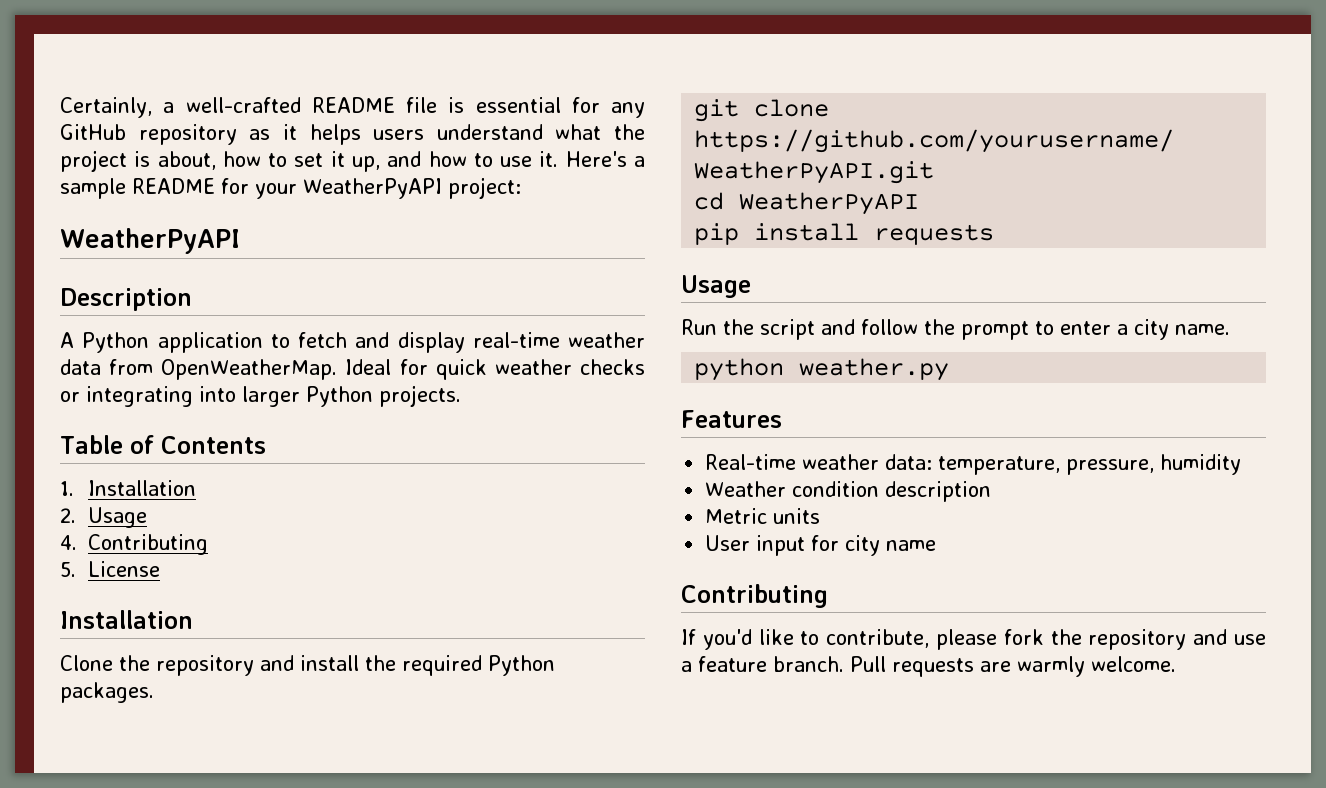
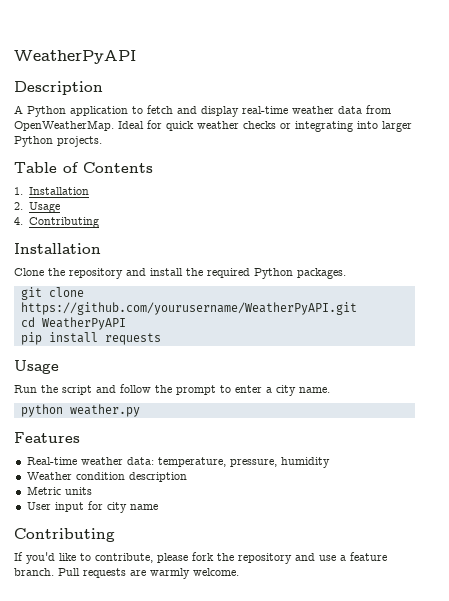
- Certainly, a well-crafted README file is essential for any GitHub repository as it helps users understand what the project is about, how to set it up, and how to use it. Here's a sample README for your WeatherPyAPI project:
- 5. License

